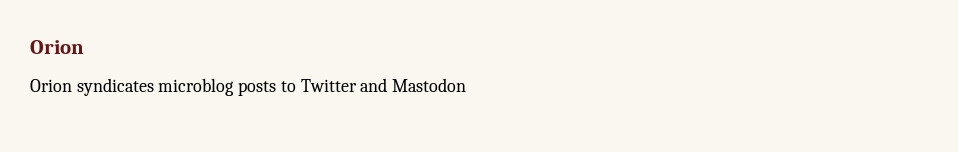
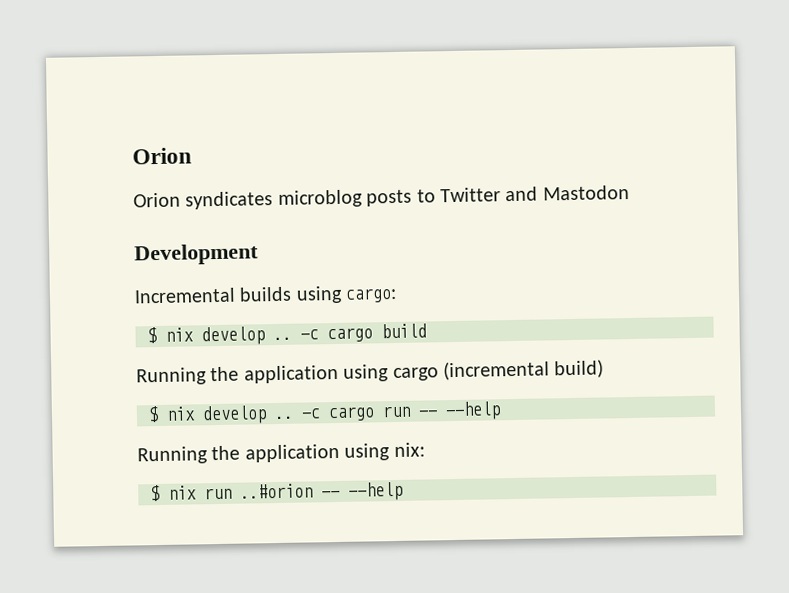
+ Development
+ Incremental builds using cargo:
+ $ nix develop .. -c cargo build
+ Running the application using cargo (incremental build)
+ $ nix develop .. -c cargo run -- --help
+ Running the application using nix:
+ $ nix run ..#orion -- --help

